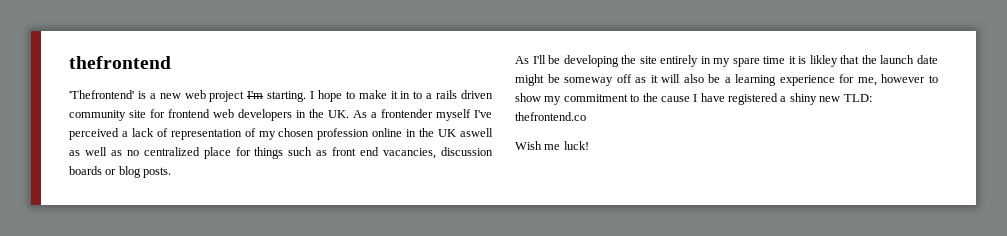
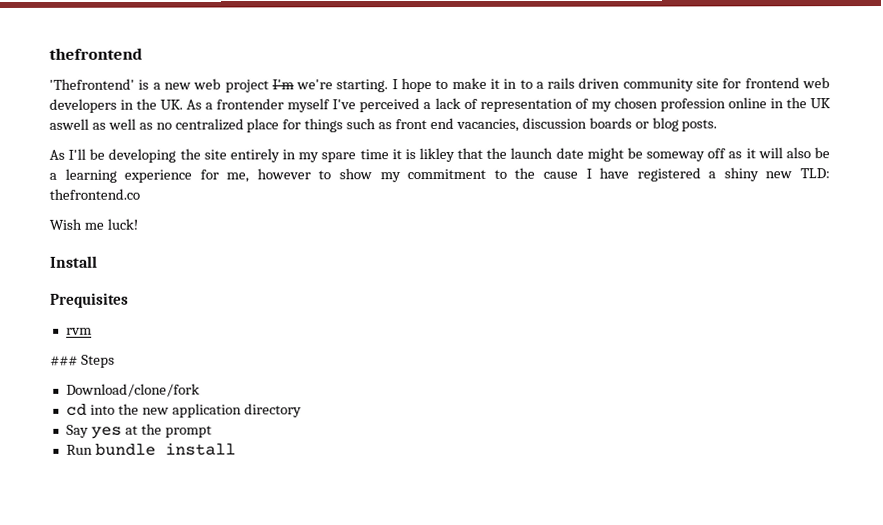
- 'Thefrontend' is a new web project I'm starting.
+ 'Thefrontend' is a new web project I'm we're starting.
+ Install
+ Prequisites
+ rvm
+ ### Steps
+ Download/clone/fork
+ cd into the new application directory
+ Say yes at the prompt
+ Run bundle install

